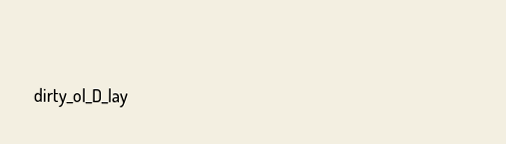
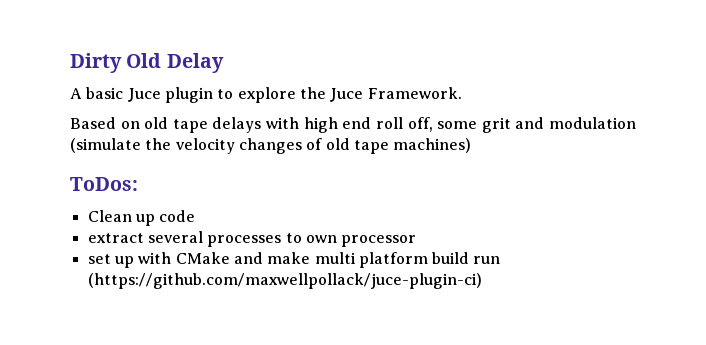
- dirty_ol_D_lay
+ Dirty Old Delay
+ A basic Juce plugin to explore the Juce Framework.
+ Based on old tape delays with high end roll off, some grit and modulation (simulate the velocity changes of old tape machines)
+ ToDos:
+ Clean up code
+ extract several processes to own processor
+ set up with CMake and make multi platform build run (https://github.com/maxwellpollack/juce-plugin-ci)

